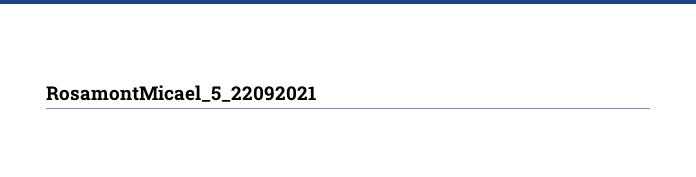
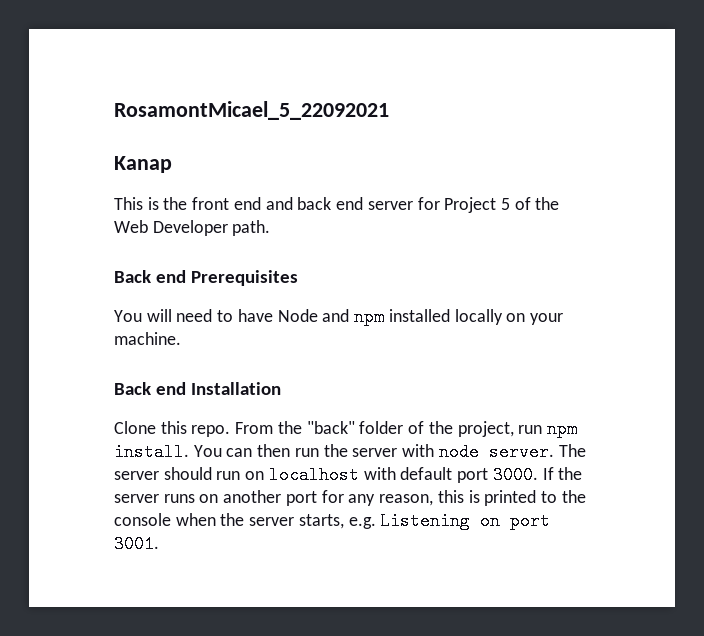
+ Kanap
+ This is the front end and back end server for Project 5 of the Web Developer path.
+ Back end Prerequisites
+ You will need to have Node and npm installed locally on your machine.
+ Back end Installation
+ Clone this repo. From the "back" folder of the project, run npm install. You can then run the server with node server. The server should run on localhost with default port 3000. If the server runs on another port for any reason, this is printed to the console when the server starts, e.g. Listening on port 3001.

